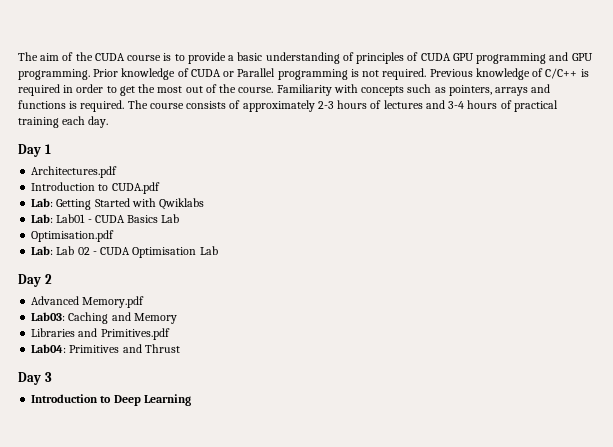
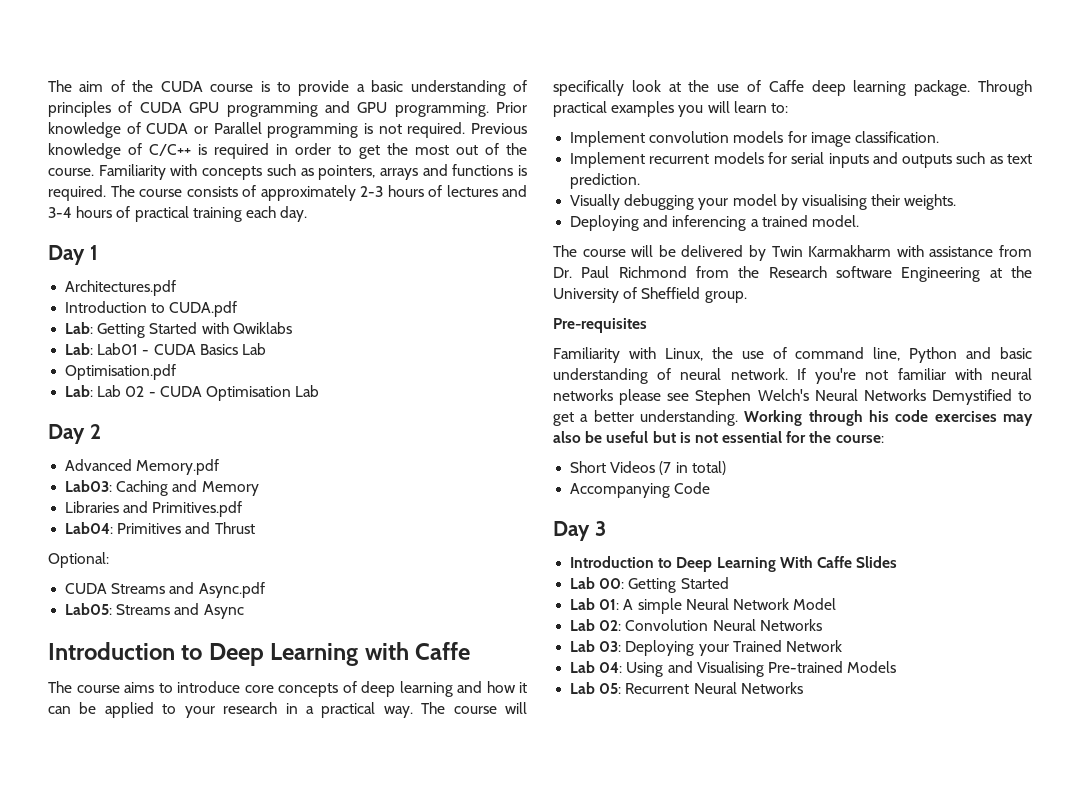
+ Optional:
+ CUDA Streams and Async.pdf
+ Lab05: Streams and Async
+ Introduction to Deep Learning with Caffe
+ The course aims to introduce core concepts of deep learning and how it can be applied to your research in a practical way. The course will specifically look at the use of Caffe deep learning package. Through practical examples you will learn to:
+ Implement convolution models for image classification.
+ Implement recurrent models for serial inputs and outputs such as text prediction.
+ Visually debugging your model by visualising their weights.
+ Deploying and inferencing a trained model.
+ The course will be delivered by Twin Karmakharm with assistance from Dr. Paul Richmond from the Research software Engineering at the University of Sheffield group.
+ Pre-requisites
+ Familiarity with Linux, the use of command line, Python and basic understanding of neural network. If you're not familiar with neural networks please see Stephen Welch's Neural Networks Demystified to get a better understanding. Working through his code exercises may also be useful but is not essential for the course:
+ Short Videos (7 in total)
+ Accompanying Code
- Introduction to Deep Learning
+ Introduction to Deep Learning With Caffe Slides
+ Lab 00: Getting Started
+ Lab 01: A simple Neural Network Model
+ Lab 02: Convolution Neural Networks
+ Lab 03: Deploying your Trained Network
+ Lab 04: Using and Visualising Pre-trained Models
+ Lab 05: Recurrent Neural Networks

